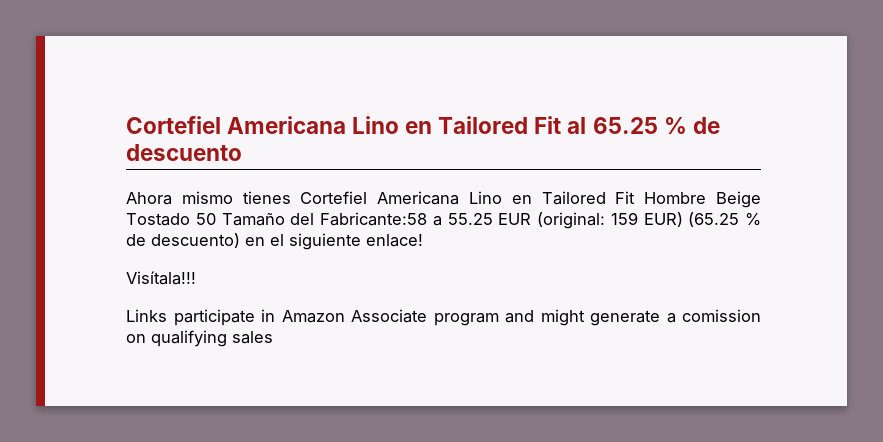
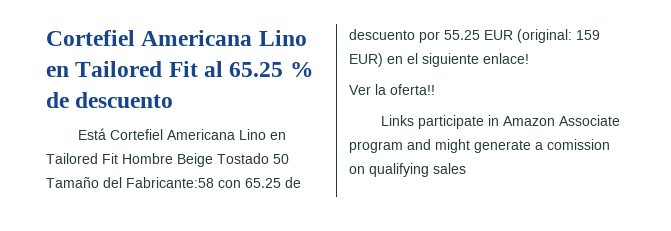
- Ahora mismo tienes Cortefiel Americana Lino en Tailored Fit Hombre Beige Tostado 50 Tamaño del Fabricante:58 a 55.25 EUR (original: 159 EUR) (65.25 % de descuento) en el siguiente enlace!
+ Está Cortefiel Americana Lino en Tailored Fit Hombre Beige Tostado 50 Tamaño del Fabricante:58 con 65.25 de descuento por 55.25 EUR (original: 159 EUR) en el siguiente enlace!
- Visítala!!!
+ Ver la oferta!!

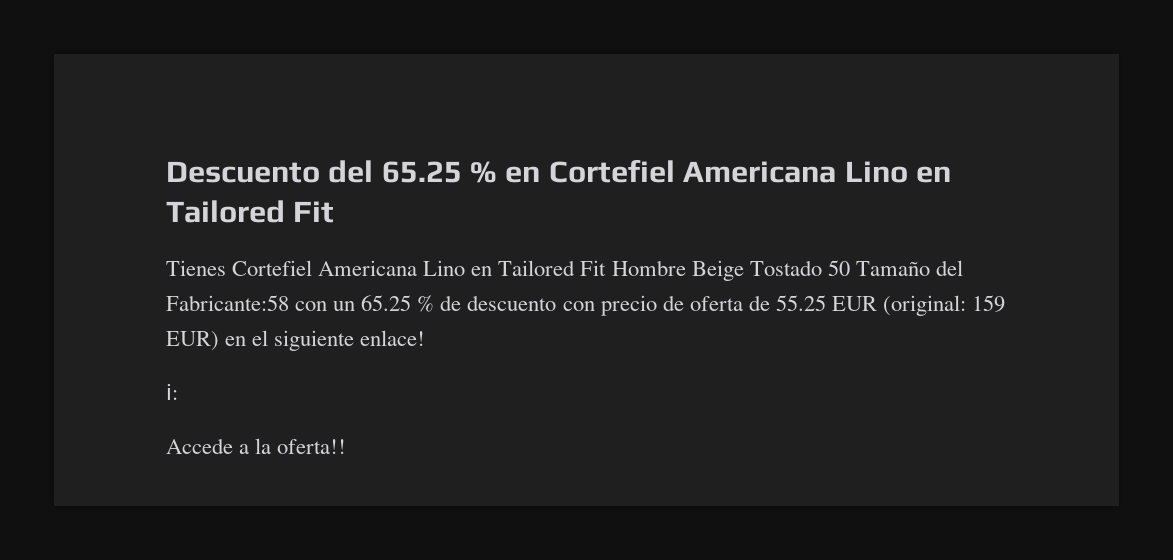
- Cortefiel Americana Lino en Tailored Fit al 65.25 % de descuento
- Está Cortefiel Americana Lino en Tailored Fit Hombre Beige Tostado 50 Tamaño del Fabricante:58 con 65.25 de descuento por 55.25 EUR (original: 159 EUR) en el siguiente enlace!
+ Descuento del 65.25 % en Cortefiel Americana Lino en Tailored Fit
+ Tienes Cortefiel Americana Lino en Tailored Fit Hombre Beige Tostado 50 Tamaño del Fabricante:58 con un 65.25 % de descuento con precio de oferta de 55.25 EUR (original: 159 EUR) en el siguiente enlace!
- Ver la oferta!!
+ ℹ:
+ Accede a la oferta!!
- Links participate in Amazon Associate program and might generate a comission on qualifying sales

